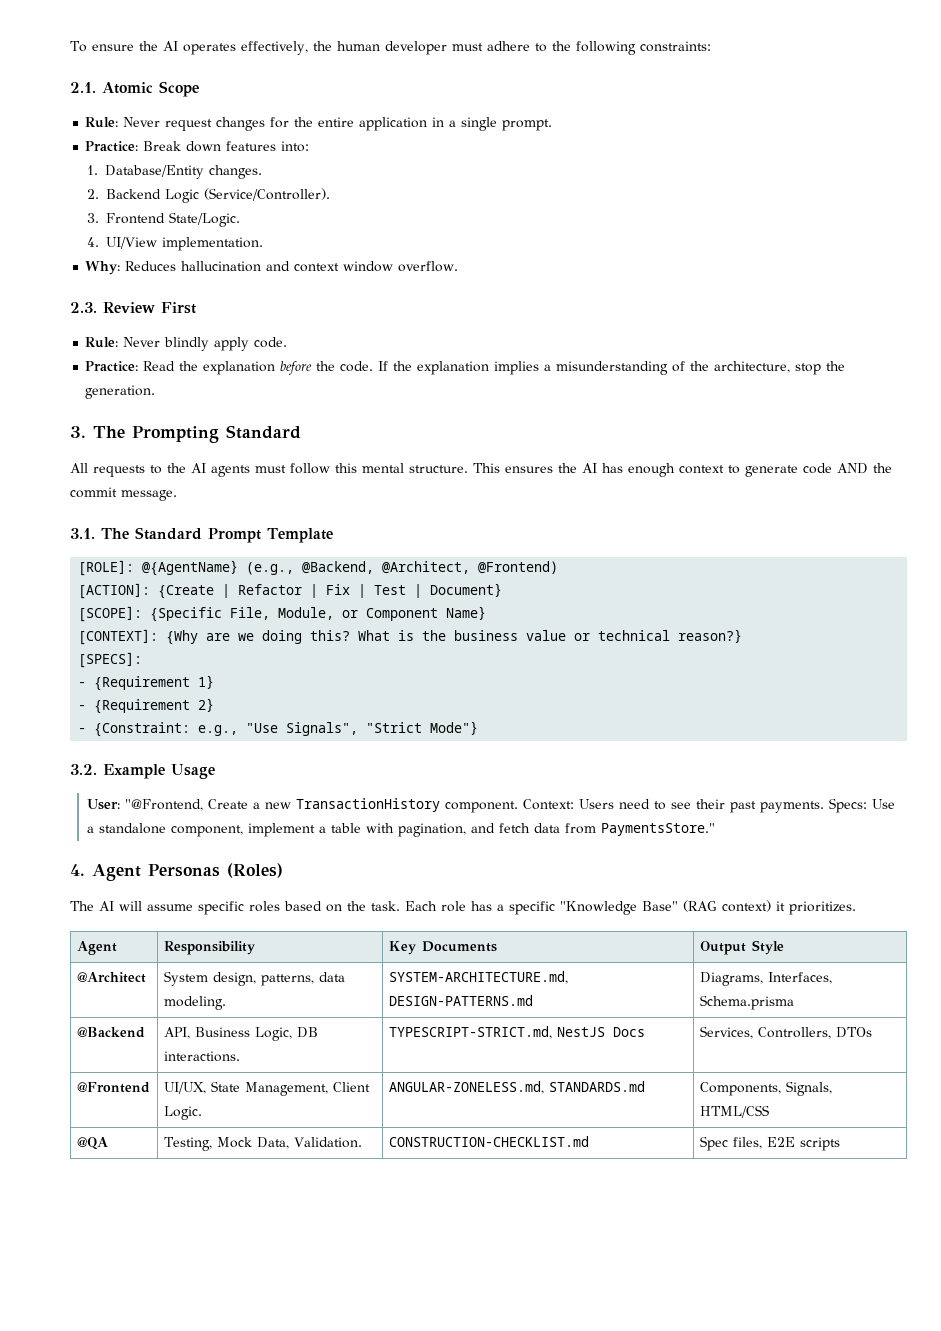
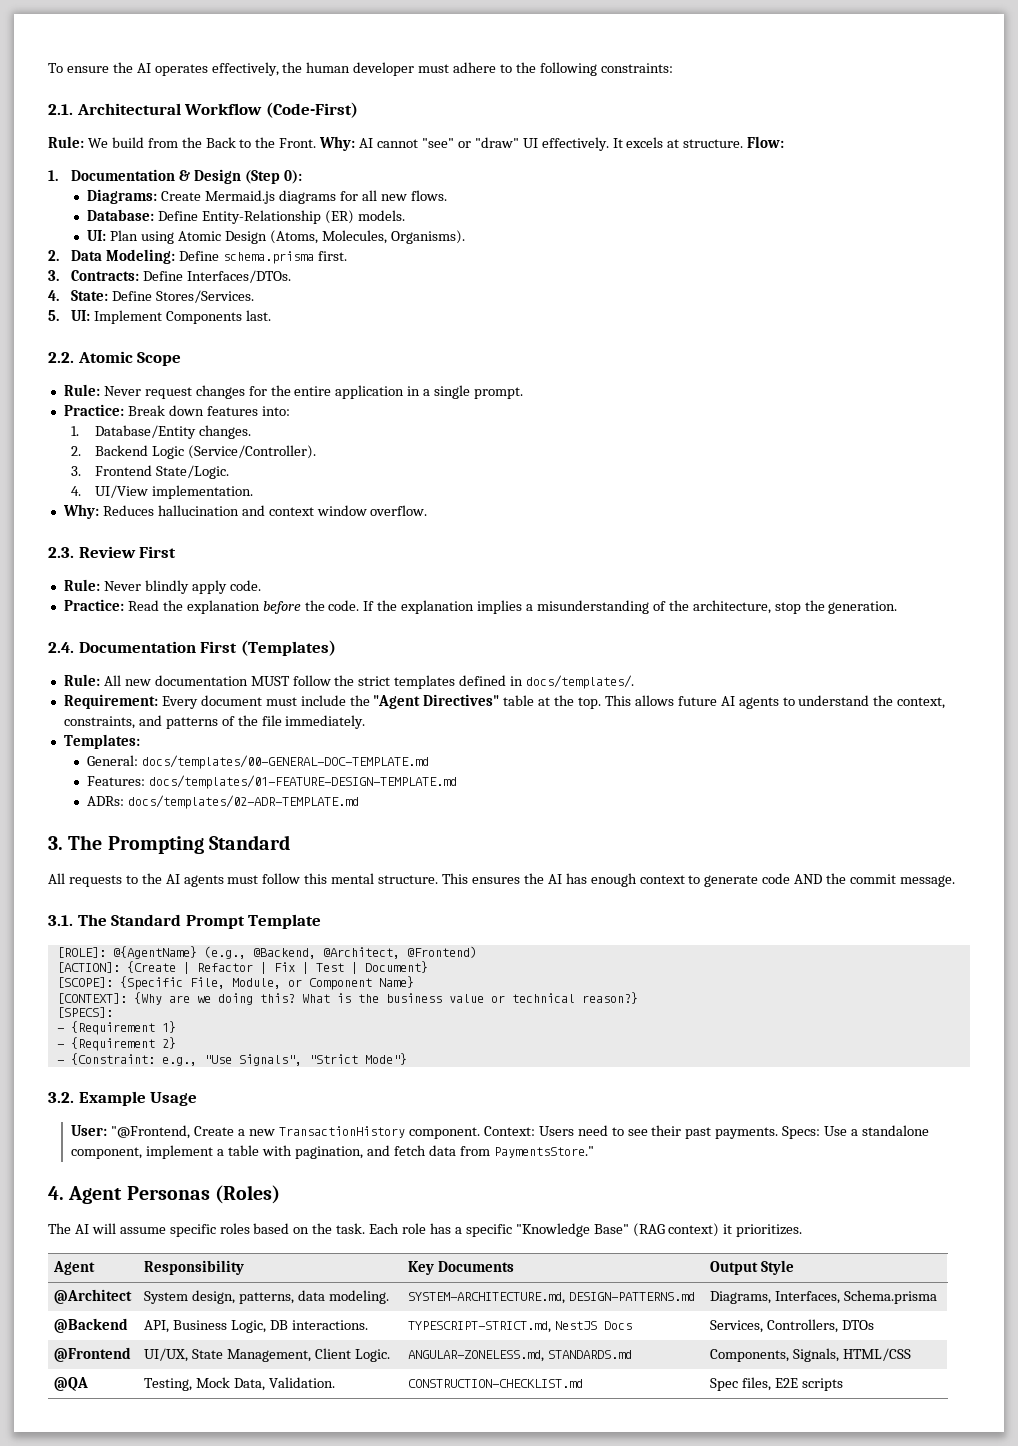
- 2.1. Atomic Scope
+ 2.1. Architectural Workflow (Code-First)
+ Rule: We build from the Back to the Front. Why: AI cannot "see" or "draw" UI effectively. It excels at structure. Flow:
+ 1. Documentation & Design (Step 0):
+ Diagrams: Create Mermaid.js diagrams for all new flows.
+ Database: Define Entity-Relationship (ER) models.
+ UI: Plan using Atomic Design (Atoms, Molecules, Organisms).
+ 2. Data Modeling: Define schema.prisma first.
+ 3. Contracts: Define Interfaces/DTOs.
+ 4. State: Define Stores/Services.
+ 5. UI: Implement Components last.
+ 2.2. Atomic Scope
+ 2.4. Documentation First (Templates)
+ Rule: All new documentation MUST follow the strict templates defined in docs/templates/.
+ Requirement: Every document must include the "Agent Directives" table at the top. This allows future AI agents to understand the context, constraints, and patterns of the file immediately.
+ Templates:
+ General: docs/templates/00-GENERAL-DOC-TEMPLATE.md
+ Features: docs/templates/01-FEATURE-DESIGN-TEMPLATE.md
+ ADRs: docs/templates/02-ADR-TEMPLATE.md

